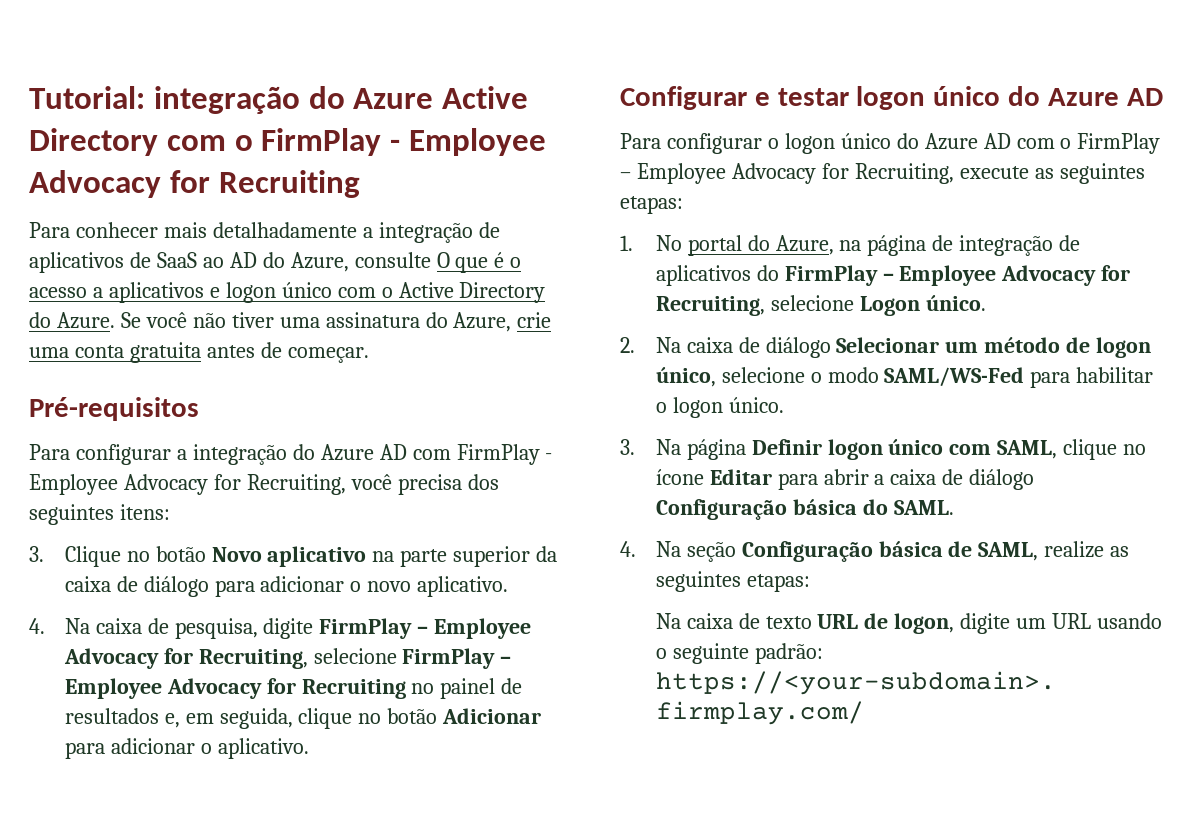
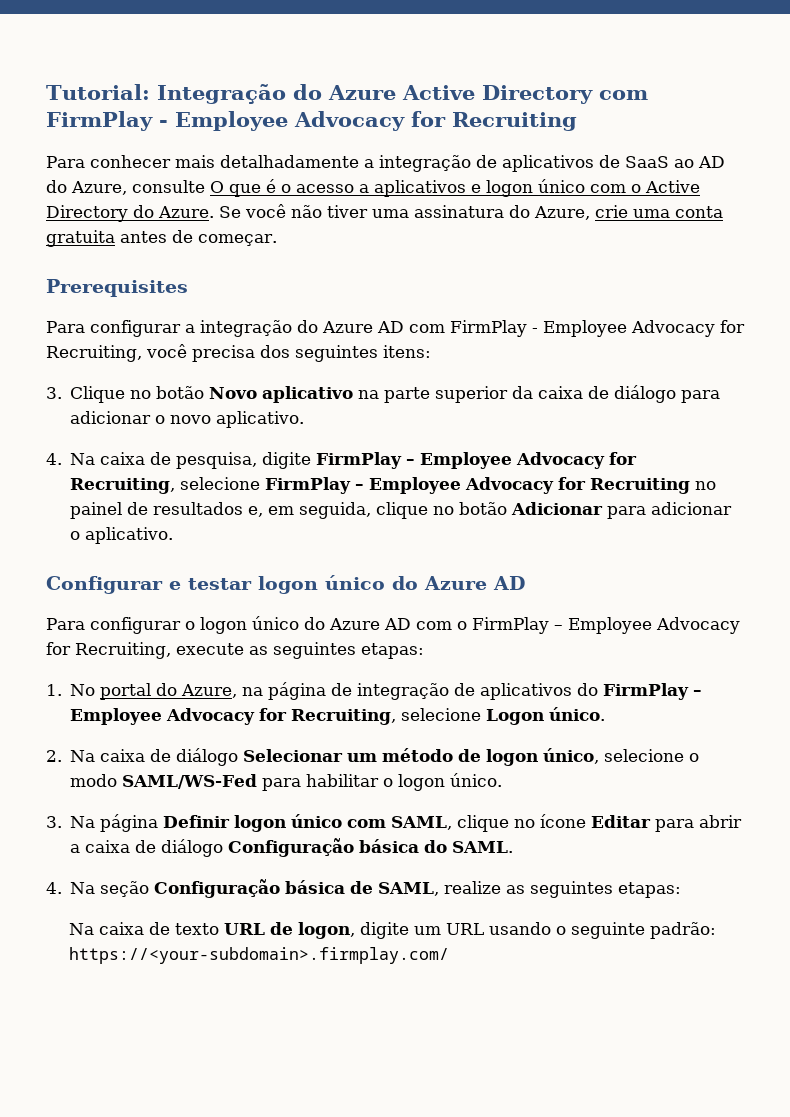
- Tutorial: integração do Azure Active Directory com o FirmPlay - Employee Advocacy for Recruiting
+ Tutorial: Integração do Azure Active Directory com FirmPlay - Employee Advocacy for Recruiting
- Pré-requisitos
+ Prerequisites

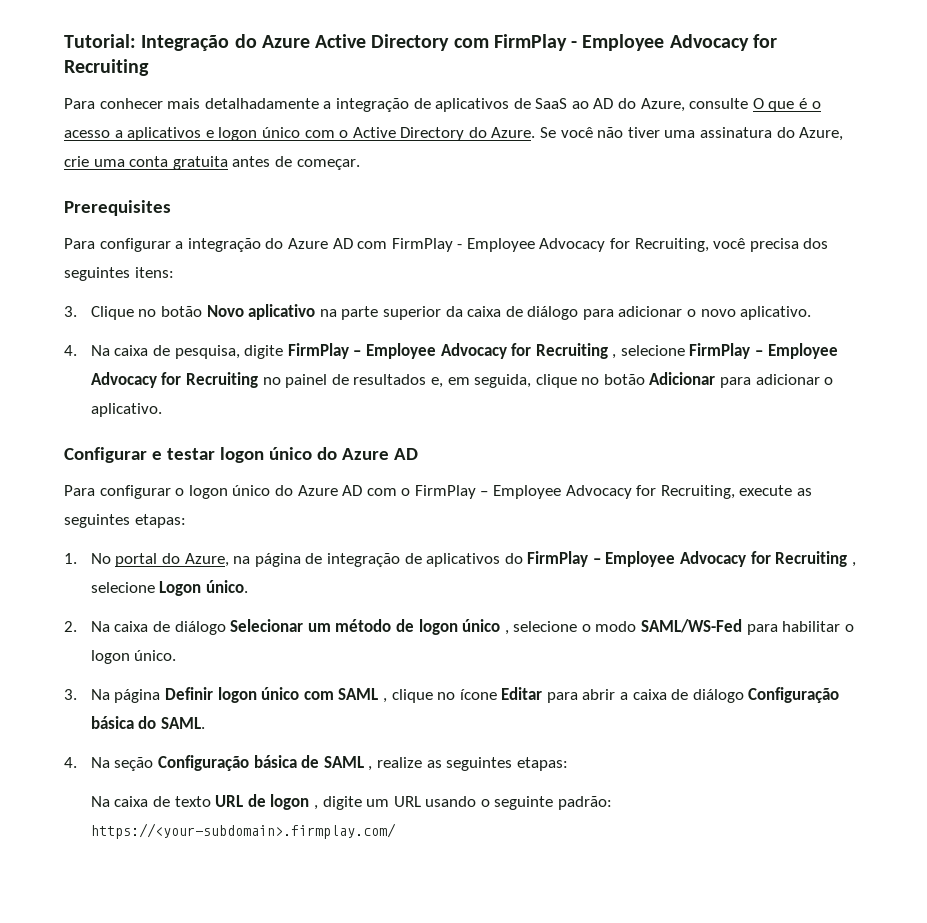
- 4. Na caixa de pesquisa, digite FirmPlay – Employee Advocacy for Recruiting, selecione FirmPlay – Employee Advocacy for Recruiting no painel de resultados e, em seguida, clique no botão Adicionar para adicionar o aplicativo.
+ 4. Na caixa de pesquisa, digite FirmPlay – Employee Advocacy for Recruiting , selecione FirmPlay – Employee Advocacy for Recruiting no painel de resultados e, em seguida, clique no botão Adicionar para adicionar o aplicativo.
- 1. No portal do Azure, na página de integração de aplicativos do FirmPlay – Employee Advocacy for Recruiting, selecione Logon único.
+ 1. No portal do Azure, na página de integração de aplicativos do FirmPlay – Employee Advocacy for Recruiting , selecione Logon único.
- 2. Na caixa de diálogo Selecionar um método de logon único, selecione o modo SAML/WS-Fed para habilitar o logon único.
+ 2. Na caixa de diálogo Selecionar um método de logon único , selecione o modo SAML/WS-Fed para habilitar o logon único.
- 3. Na página Definir logon único com SAML, clique no ícone Editar para abrir a caixa de diálogo Configuração básica do SAML.
+ 3. Na página Definir logon único com SAML , clique no ícone Editar para abrir a caixa de diálogo Configuração básica do SAML.
- 4. Na seção Configuração básica de SAML, realize as seguintes etapas:
+ 4. Na seção Configuração básica de SAML , realize as seguintes etapas:
- Na caixa de texto URL de logon, digite um URL usando o seguinte padrão: https://<your-subdomain>.firmplay.com/
+ Na caixa de texto URL de logon , digite um URL usando o seguinte padrão: https://<your-subdomain>.firmplay.com/

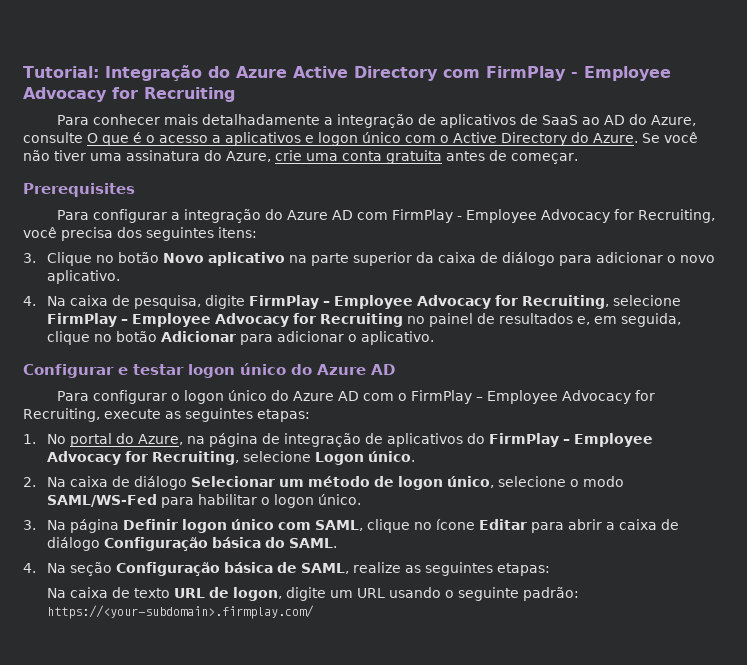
- 4. Na caixa de pesquisa, digite FirmPlay – Employee Advocacy for Recruiting , selecione FirmPlay – Employee Advocacy for Recruiting no painel de resultados e, em seguida, clique no botão Adicionar para adicionar o aplicativo.
+ 4. Na caixa de pesquisa, digite FirmPlay – Employee Advocacy for Recruiting, selecione FirmPlay – Employee Advocacy for Recruiting no painel de resultados e, em seguida, clique no botão Adicionar para adicionar o aplicativo.
- 1. No portal do Azure, na página de integração de aplicativos do FirmPlay – Employee Advocacy for Recruiting , selecione Logon único.
+ 1. No portal do Azure, na página de integração de aplicativos do FirmPlay – Employee Advocacy for Recruiting, selecione Logon único.
- 2. Na caixa de diálogo Selecionar um método de logon único , selecione o modo SAML/WS-Fed para habilitar o logon único.
+ 2. Na caixa de diálogo Selecionar um método de logon único, selecione o modo SAML/WS-Fed para habilitar o logon único.
- 3. Na página Definir logon único com SAML , clique no ícone Editar para abrir a caixa de diálogo Configuração básica do SAML.
+ 3. Na página Definir logon único com SAML, clique no ícone Editar para abrir a caixa de diálogo Configuração básica do SAML.
- 4. Na seção Configuração básica de SAML , realize as seguintes etapas:
+ 4. Na seção Configuração básica de SAML, realize as seguintes etapas:
- Na caixa de texto URL de logon , digite um URL usando o seguinte padrão: https://<your-subdomain>.firmplay.com/
+ Na caixa de texto URL de logon, digite um URL usando o seguinte padrão: https://<your-subdomain>.firmplay.com/

